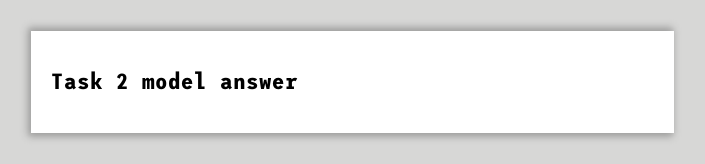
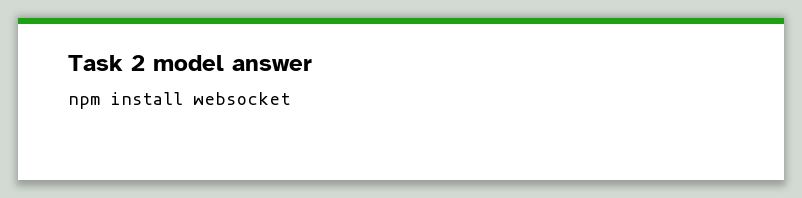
+ npm install websocket

